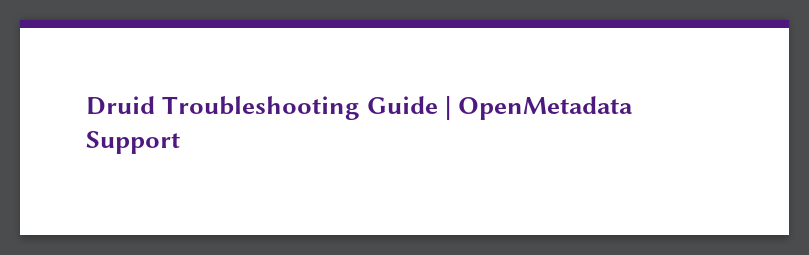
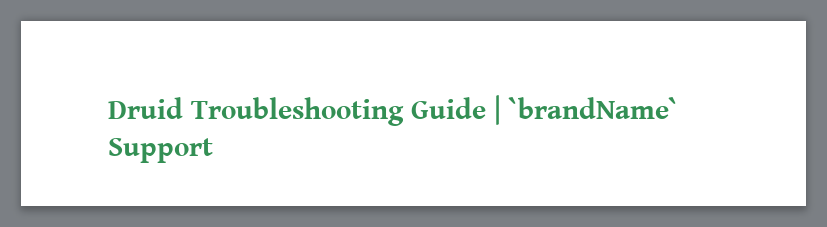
- Druid Troubleshooting Guide | OpenMetadata Support
+ Druid Troubleshooting Guide | `brandName` Support

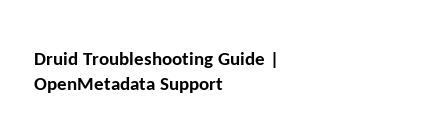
- Druid Troubleshooting Guide | `brandName` Support
+ Druid Troubleshooting Guide | OpenMetadata Support

